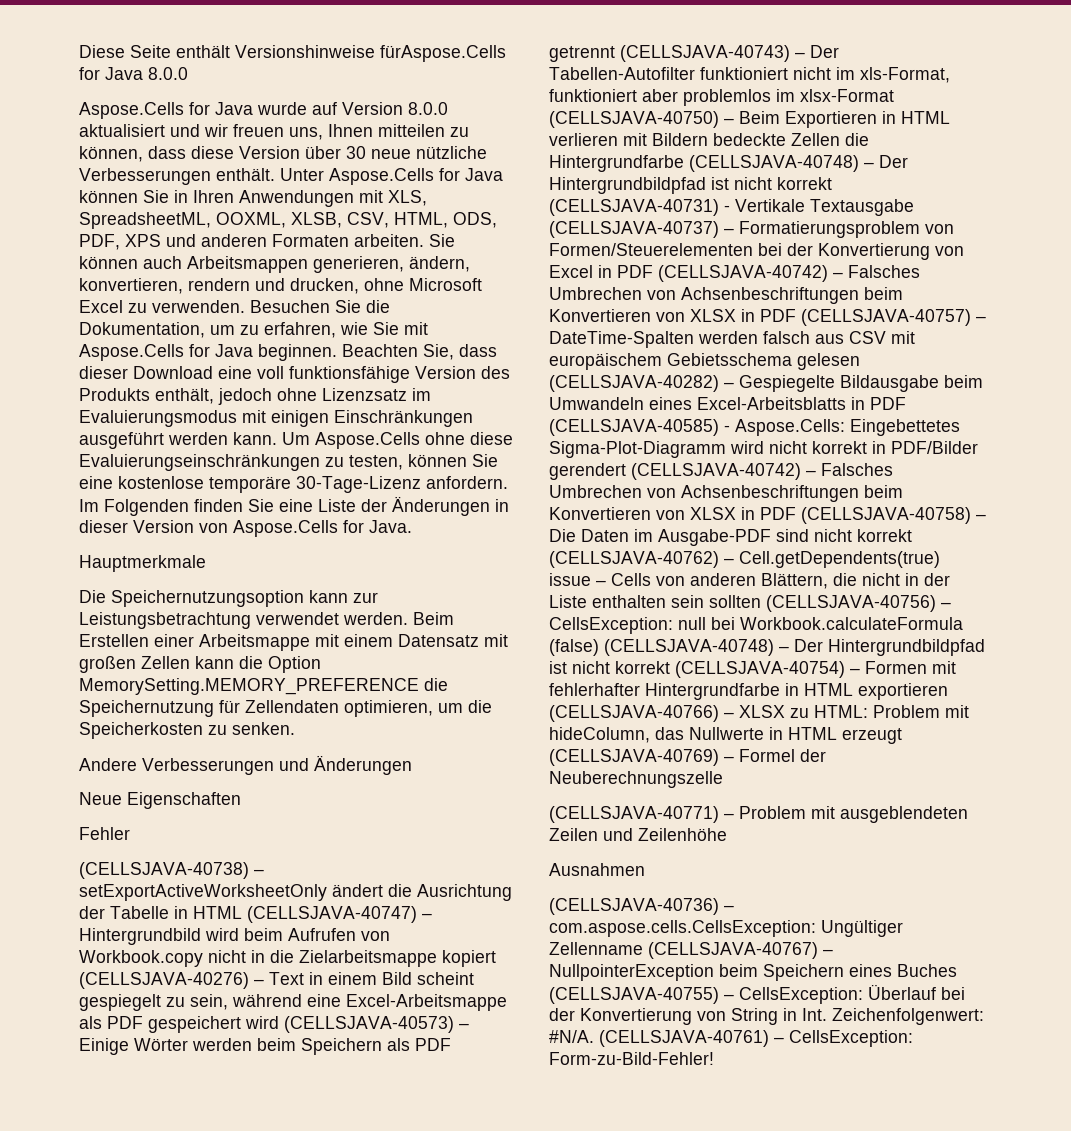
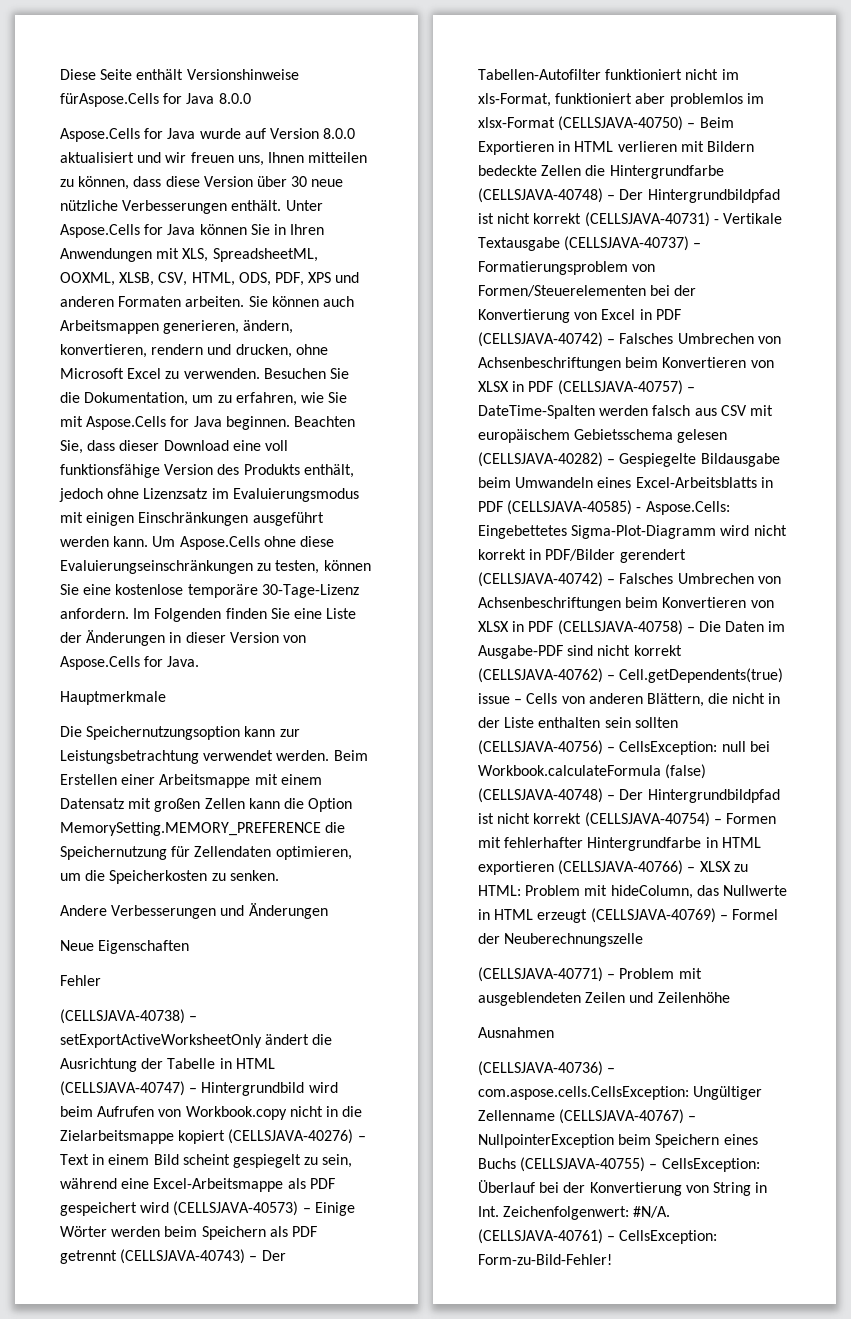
- (CELLSJAVA-40736) – com.aspose.cells.CellsException: Ungültiger Zellenname (CELLSJAVA-40767) – NullpointerException beim Speichern eines Buches (CELLSJAVA-40755) – CellsException: Überlauf bei der Konvertierung von String in Int. Zeichenfolgenwert: #N/A.
+ (CELLSJAVA-40736) – com.aspose.cells.CellsException: Ungültiger Zellenname (CELLSJAVA-40767) – NullpointerException beim Speichern eines Buchs (CELLSJAVA-40755) – CellsException: Überlauf bei der Konvertierung von String in Int. Zeichenfolgenwert: #N/A.

